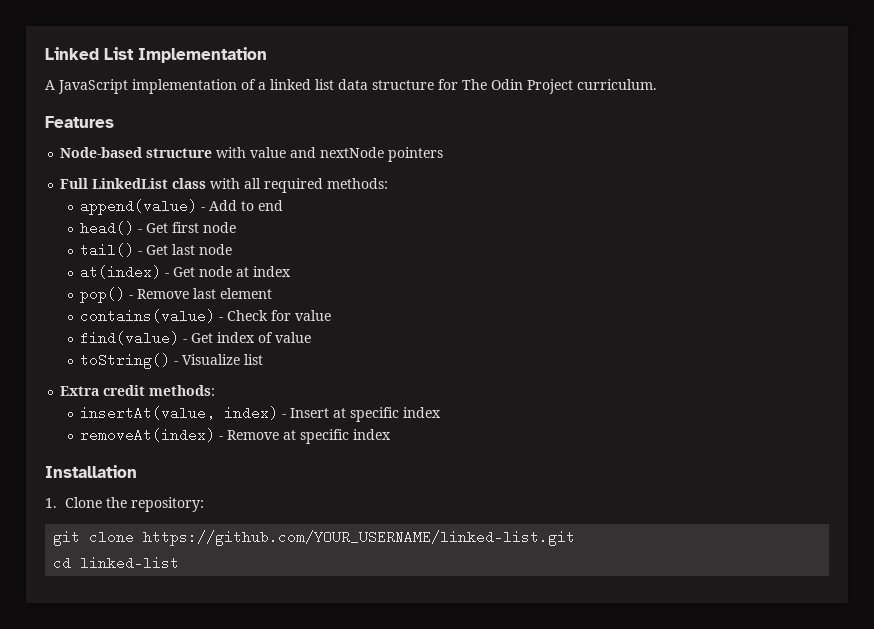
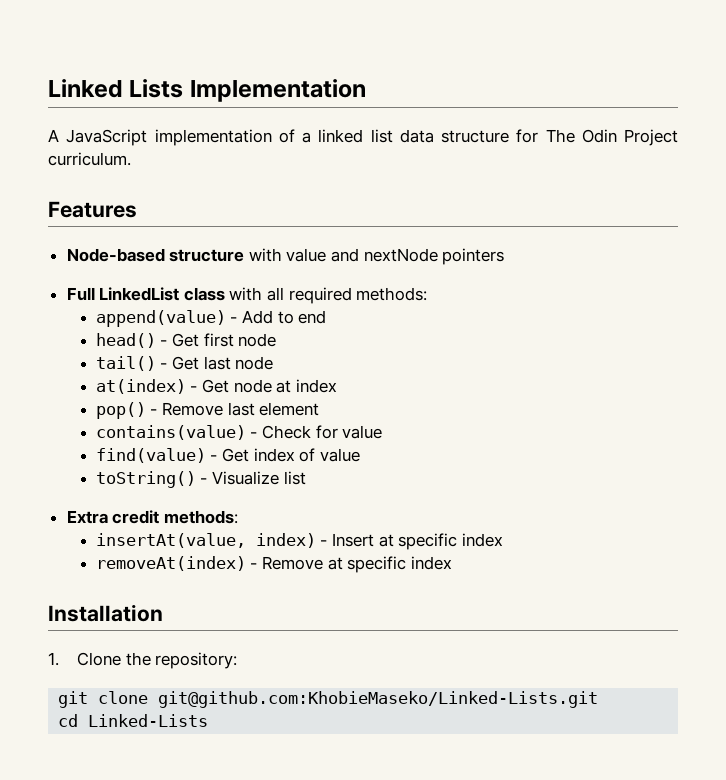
- Linked List Implementation
+ Linked Lists Implementation
- git clone https://github.com/YOUR_USERNAME/linked-list.git
+ git clone git@github.com:KhobieMaseko/Linked-Lists.git
- cd linked-list
+ cd Linked-Lists

